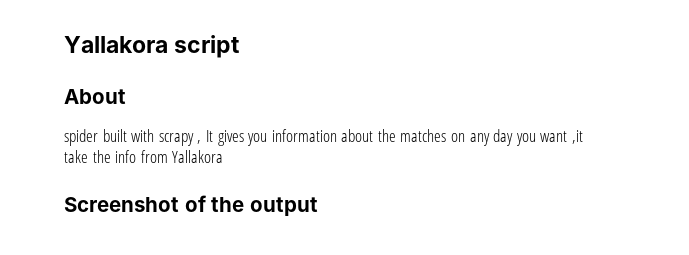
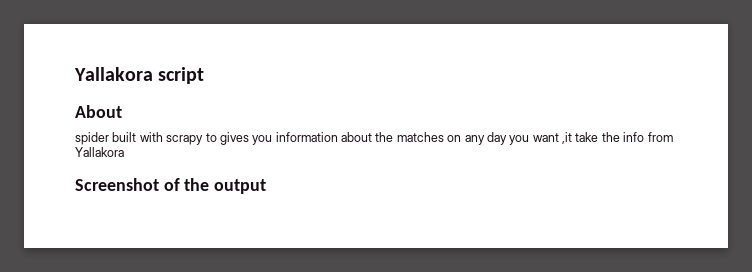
- spider built with scrapy , It gives you information about the matches on any day you want ,it take the info from Yallakora
+ spider built with scrapy to gives you information about the matches on any day you want ,it take the info from Yallakora

